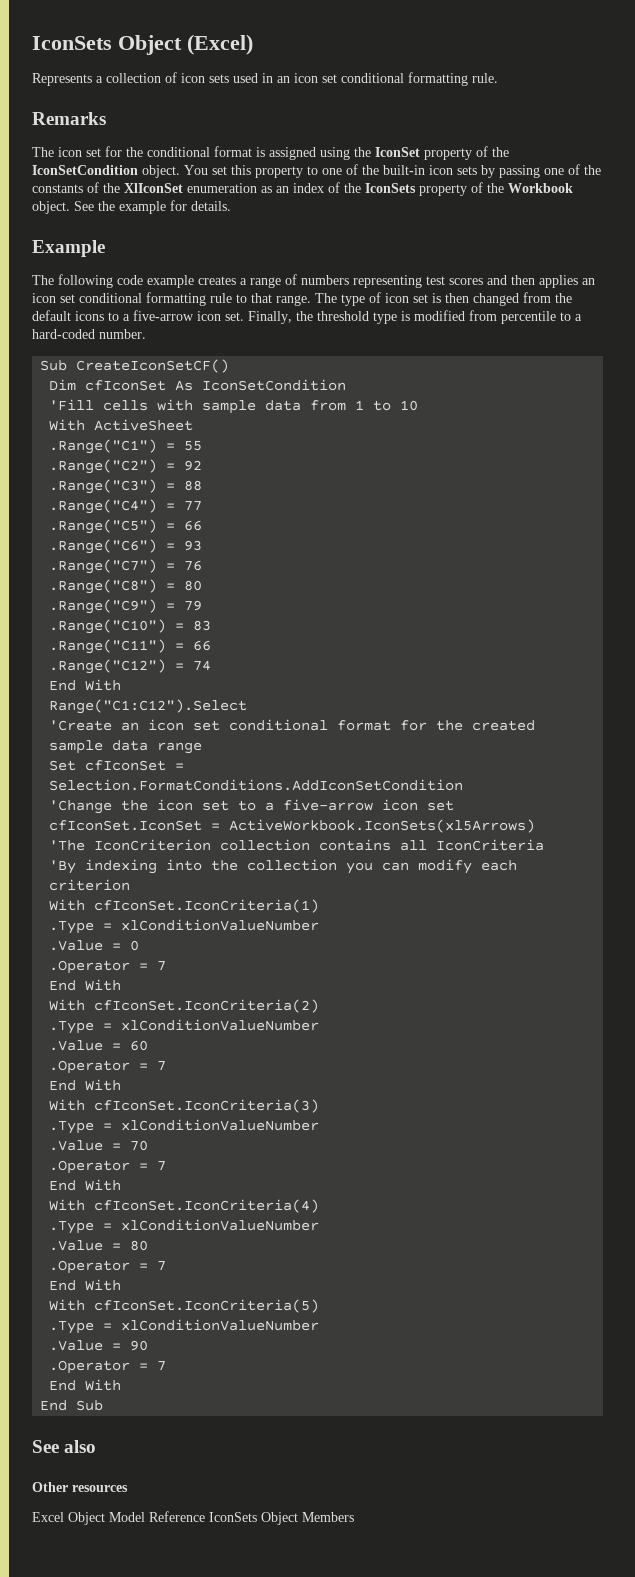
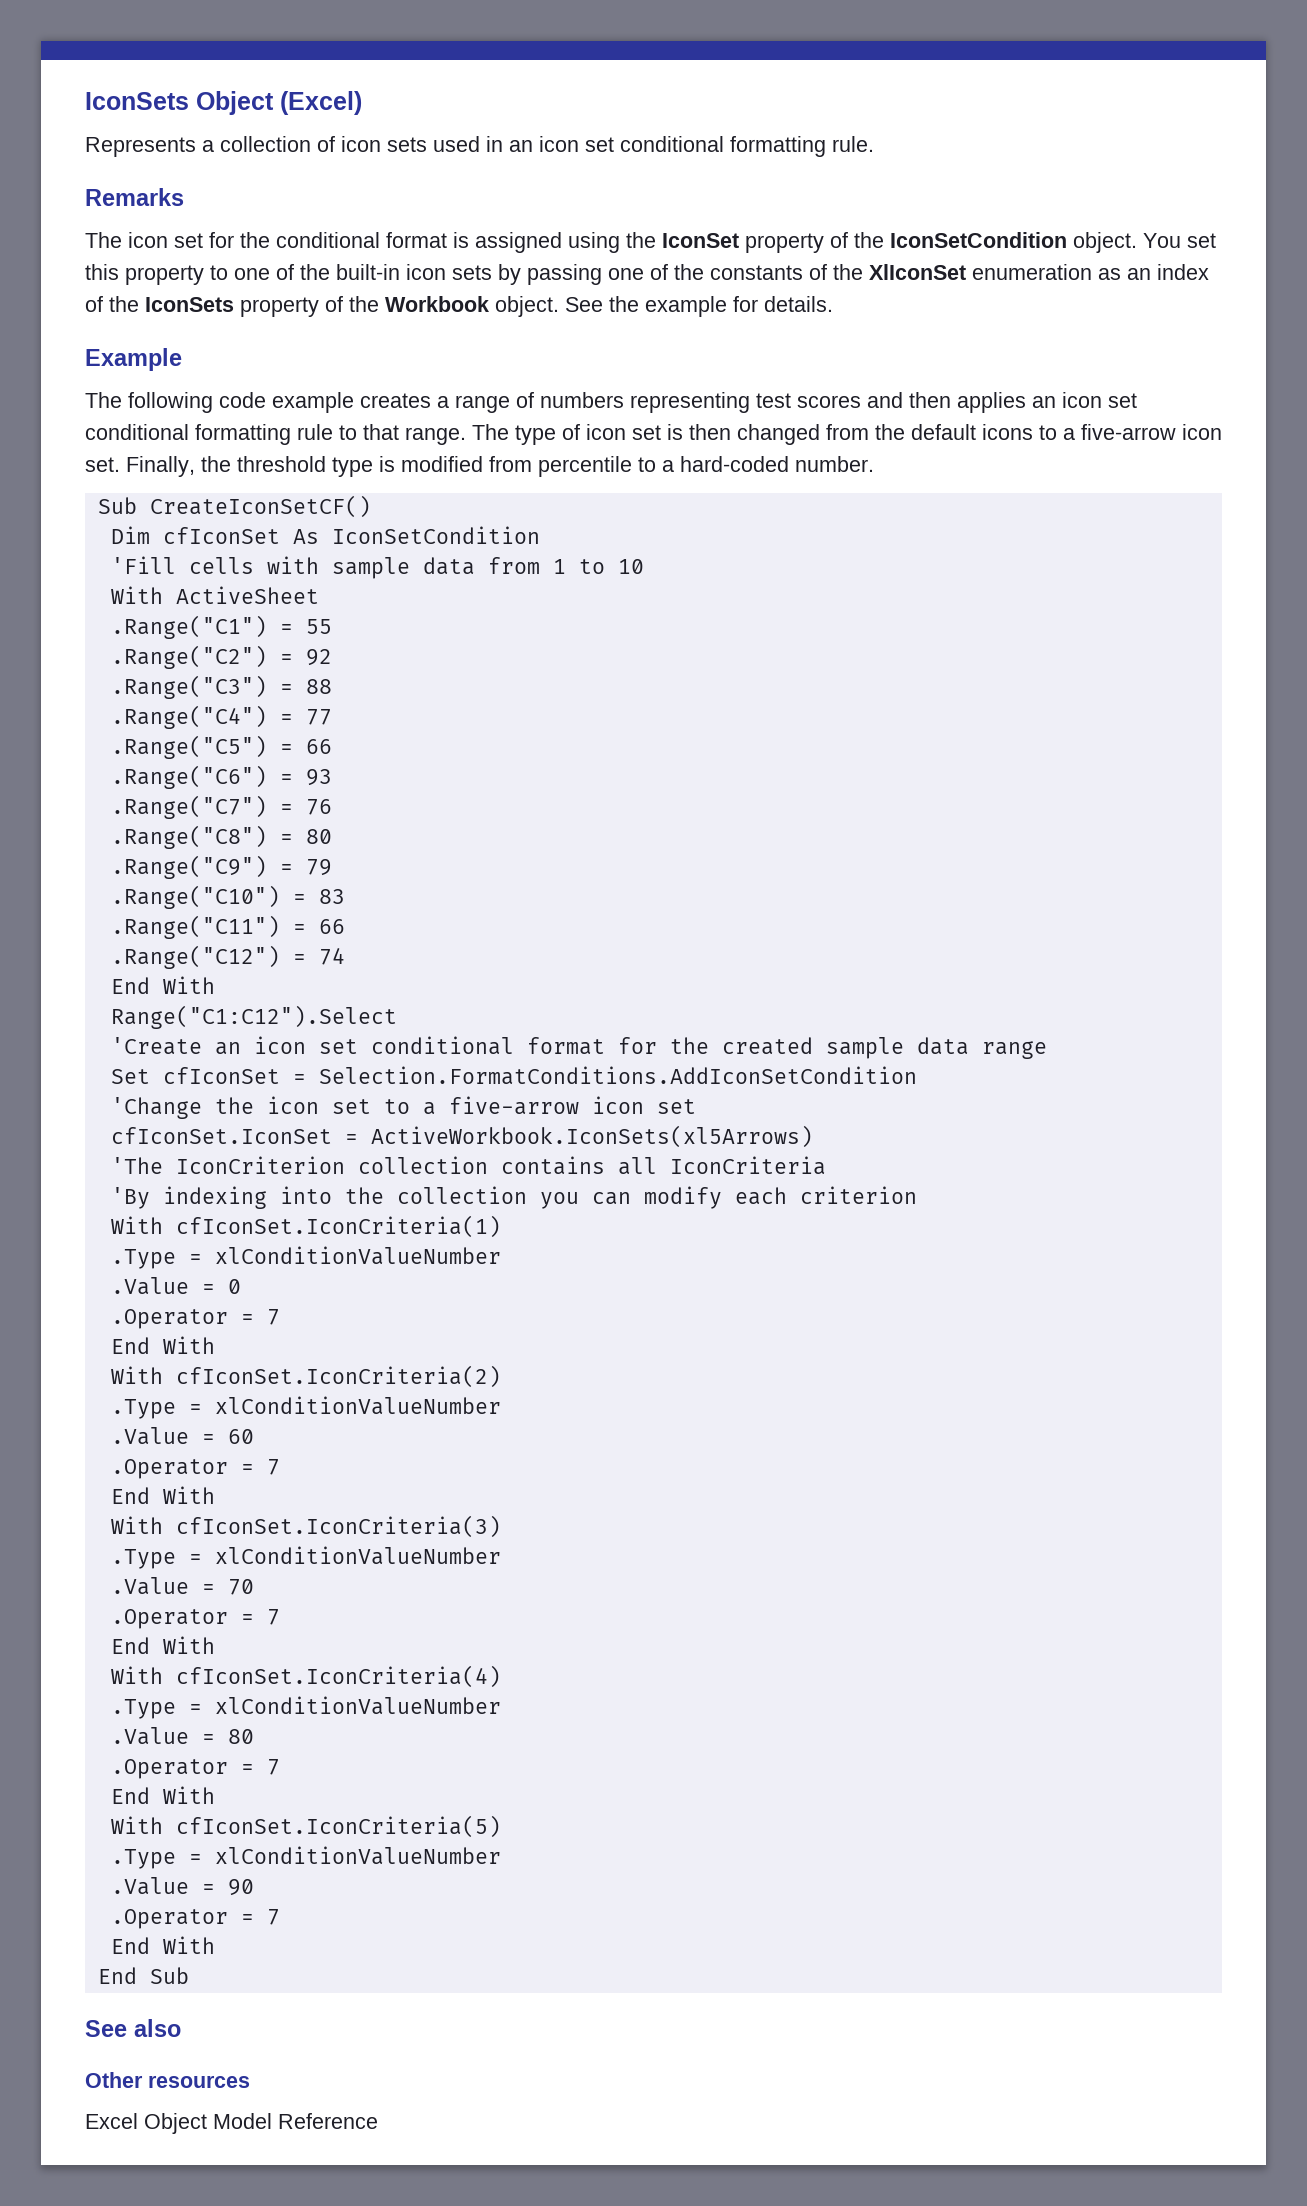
- Excel Object Model Reference IconSets Object Members
+ Excel Object Model Reference

